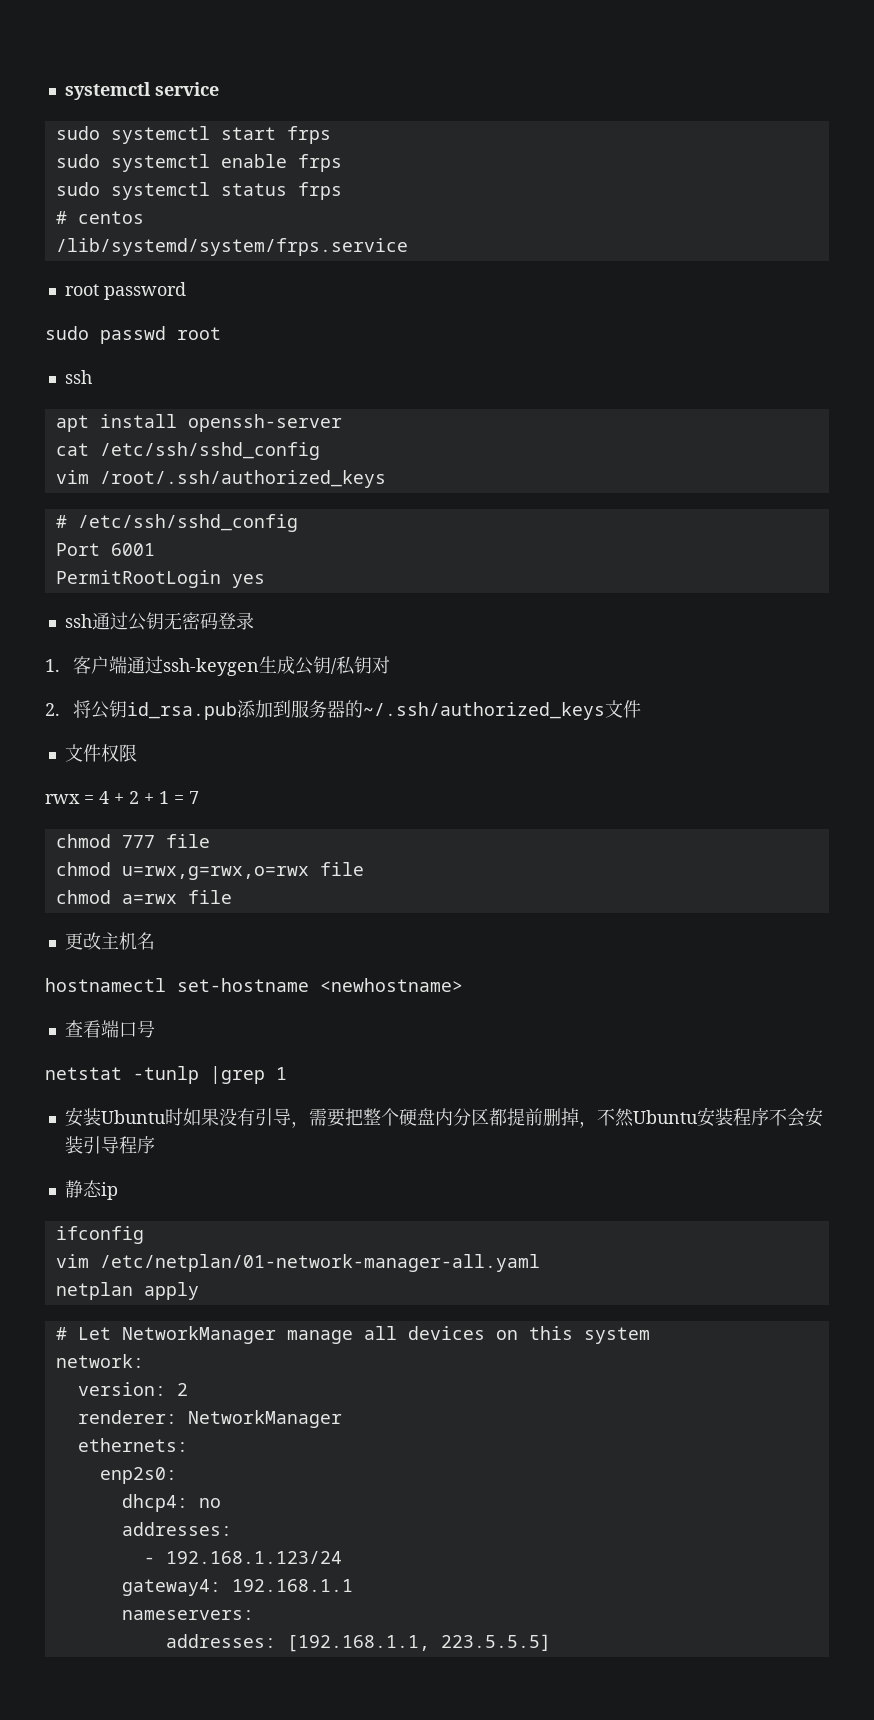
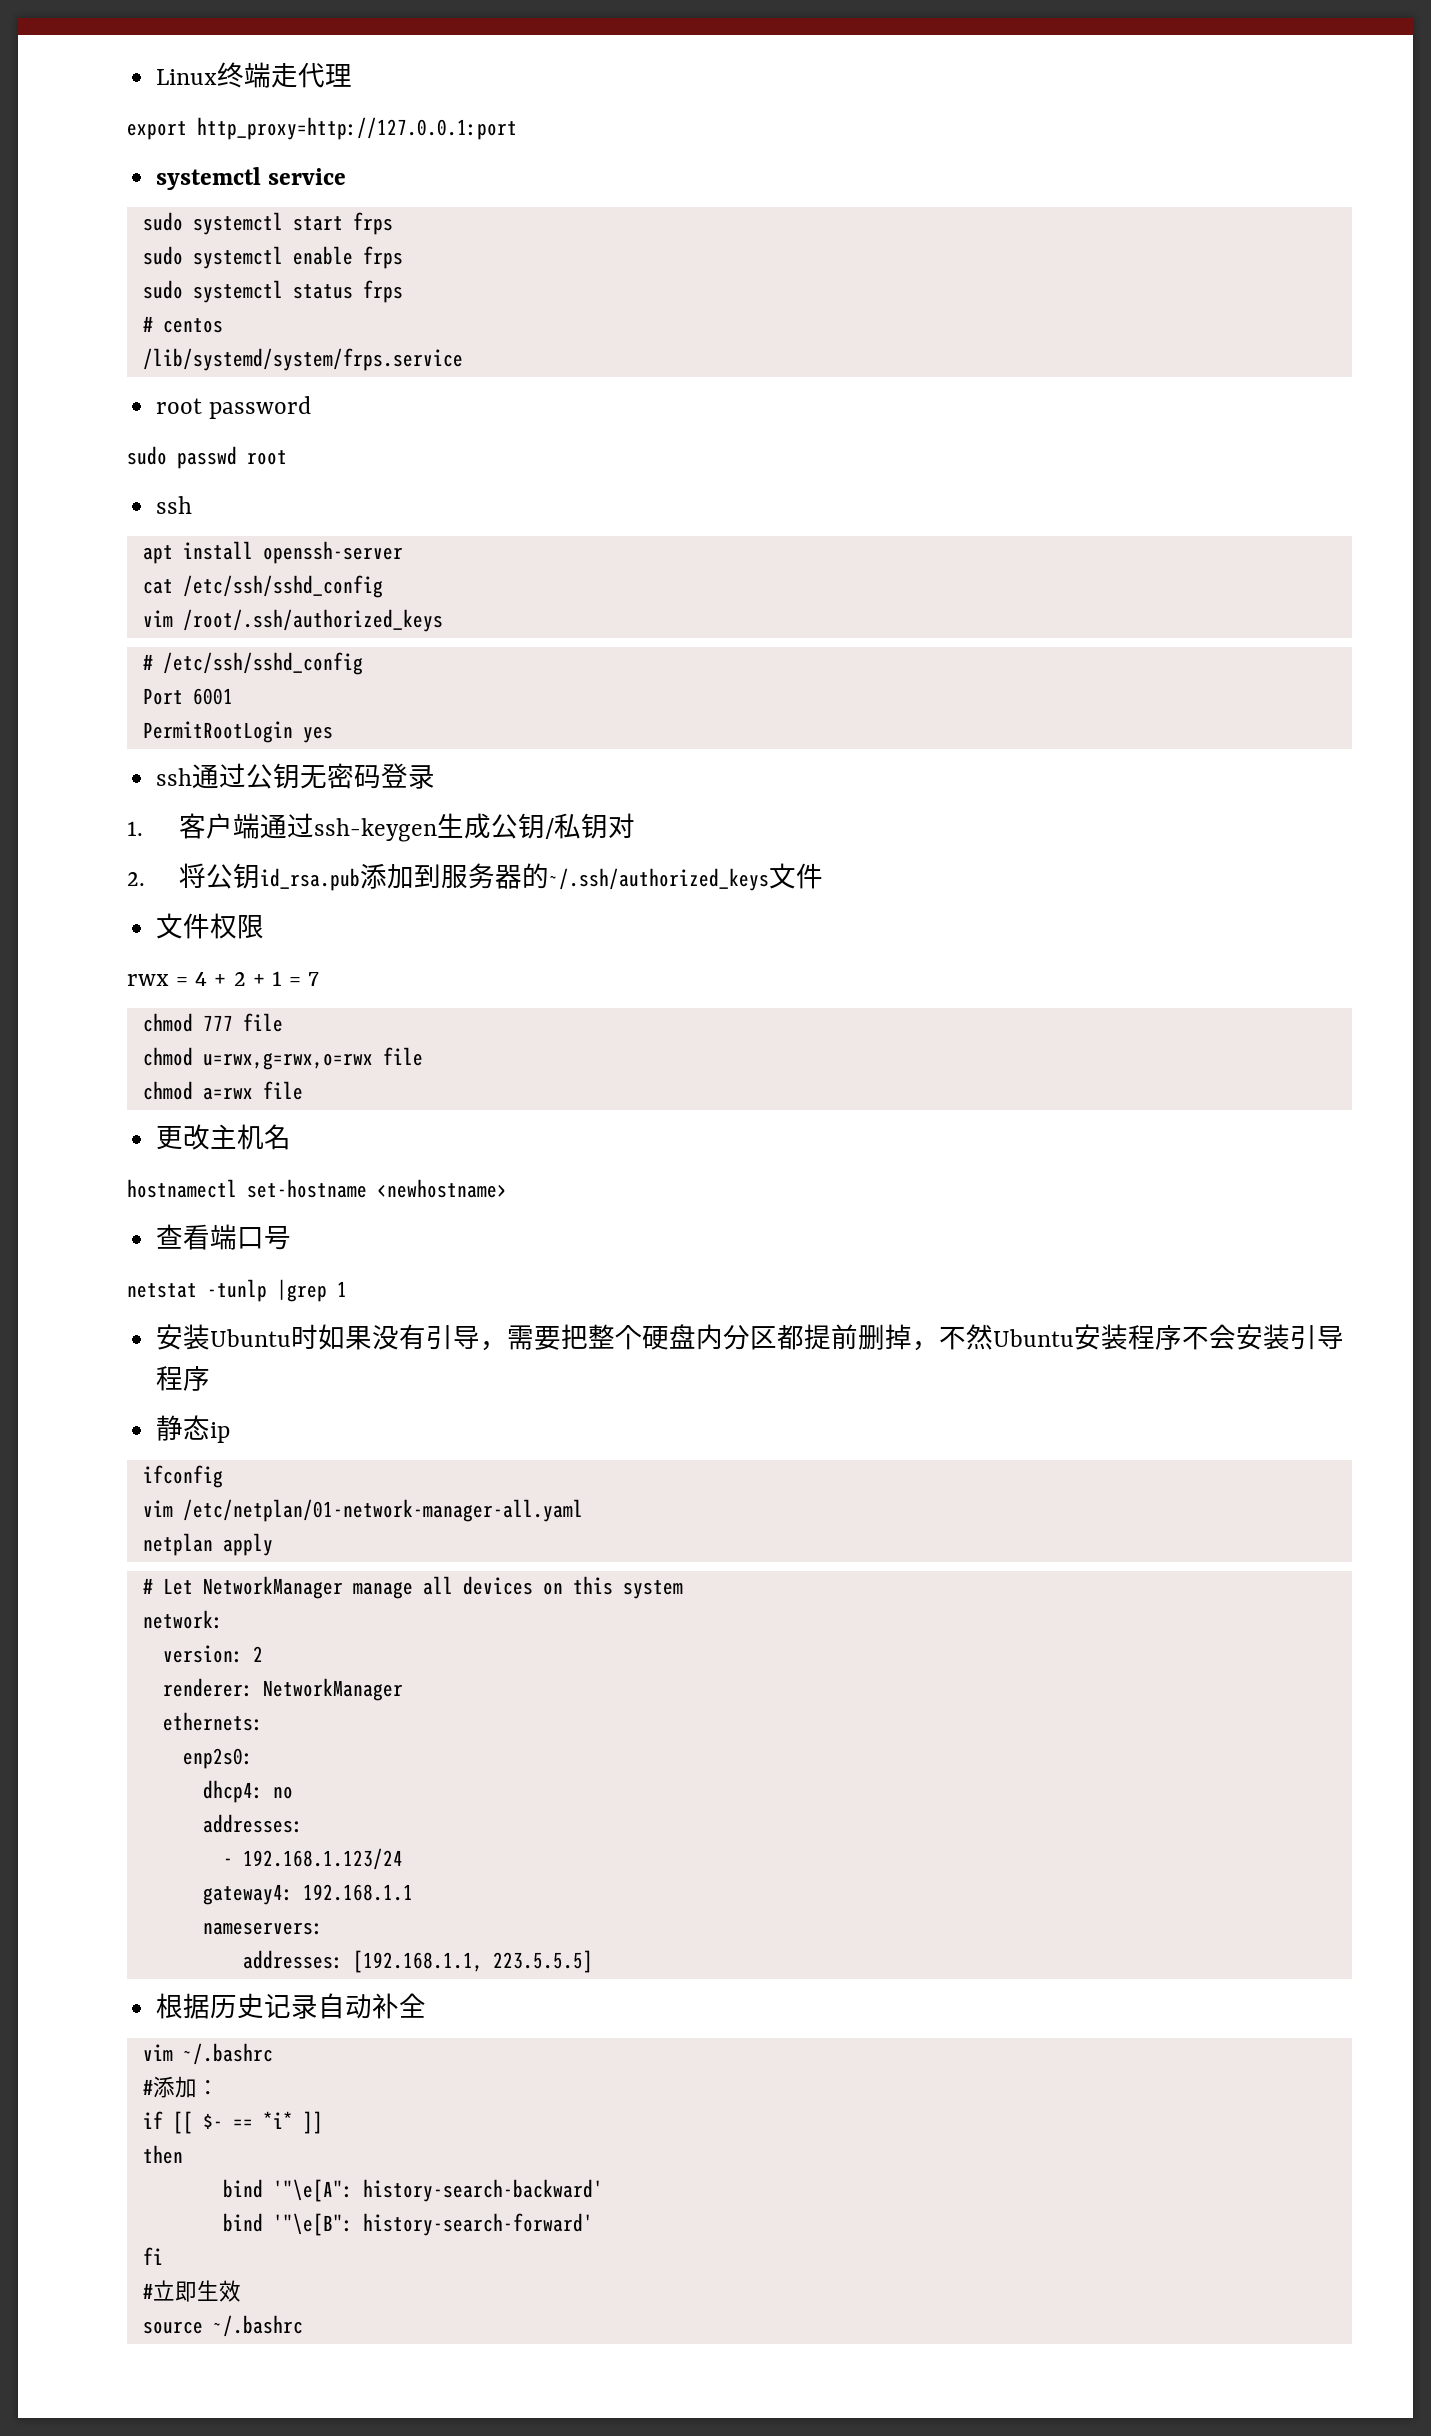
+ Linux终端走代理
+ export http_proxy=http://127.0.0.1:port
+ 根据历史记录自动补全
+ vim ~/.bashrc
+ #添加：
+ if [[ $- == *i* ]]
+ then
+ bind '"\e[A": history-search-backward'
+ bind '"\e[B": history-search-forward'
+ fi
+ #立即生效
+ source ~/.bashrc

